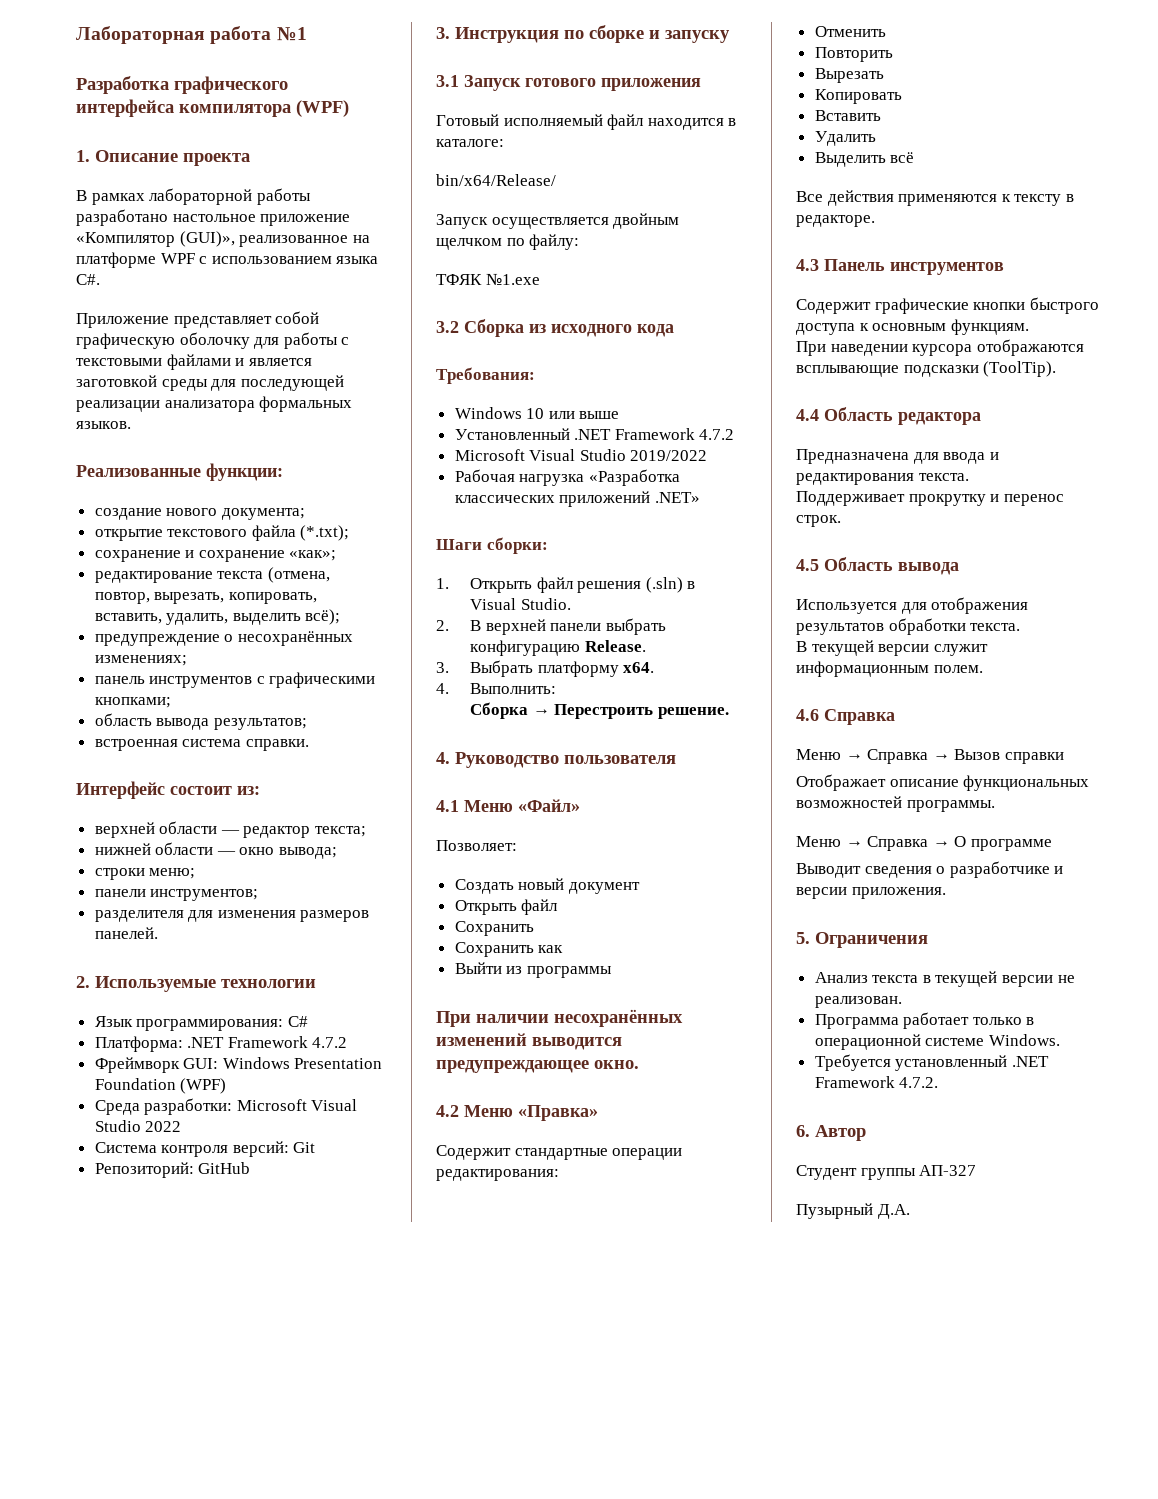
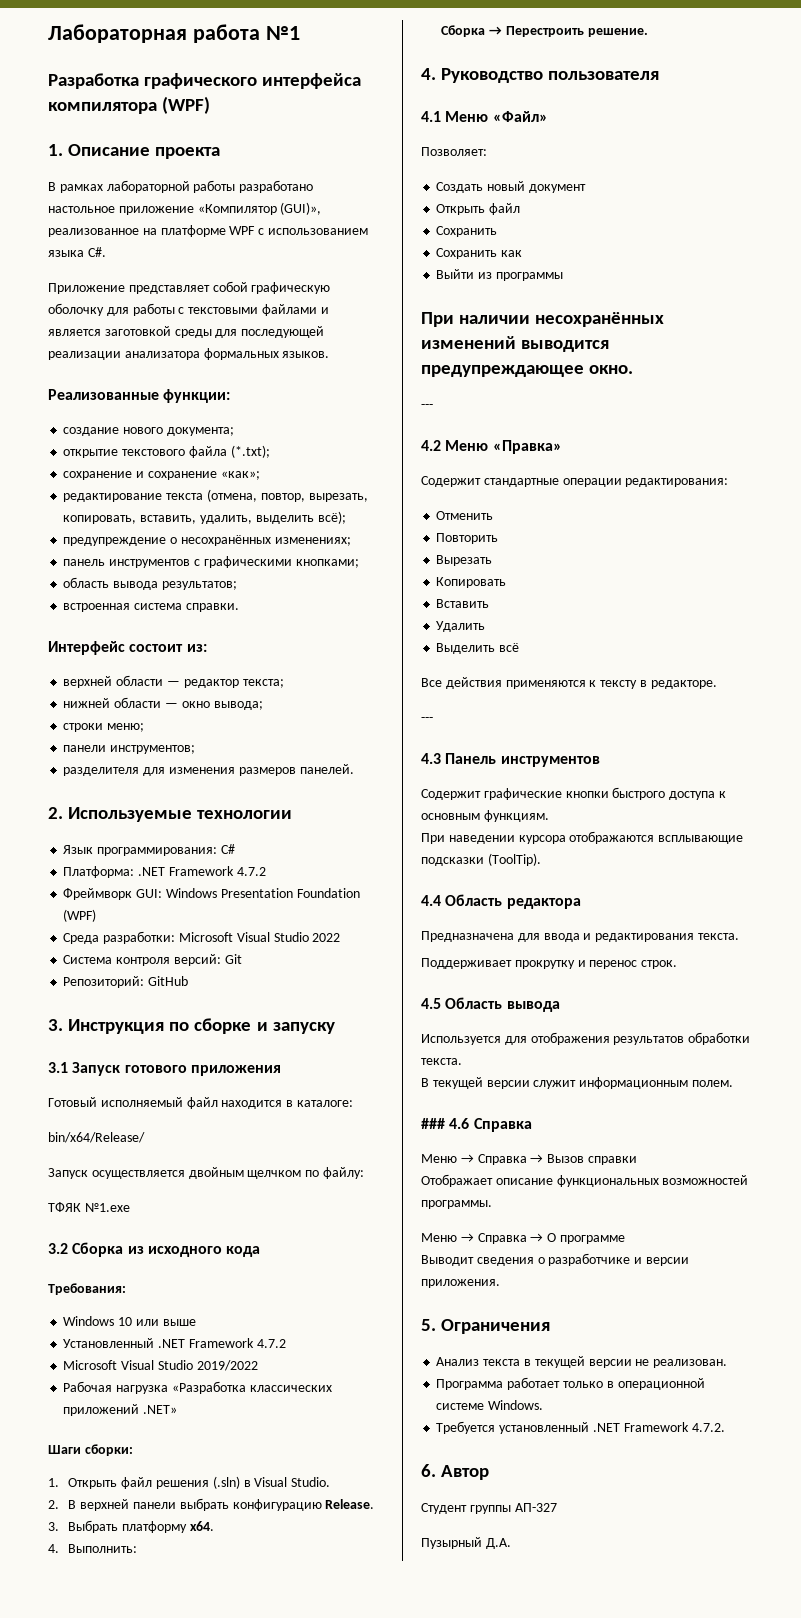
  При наличии несохранённых изменений выводится предупреждающее окно.
+ ---
  Все действия применяются к тексту в редакторе.
+ ---
- 4.6 Справка
+ ### 4.6 Справка

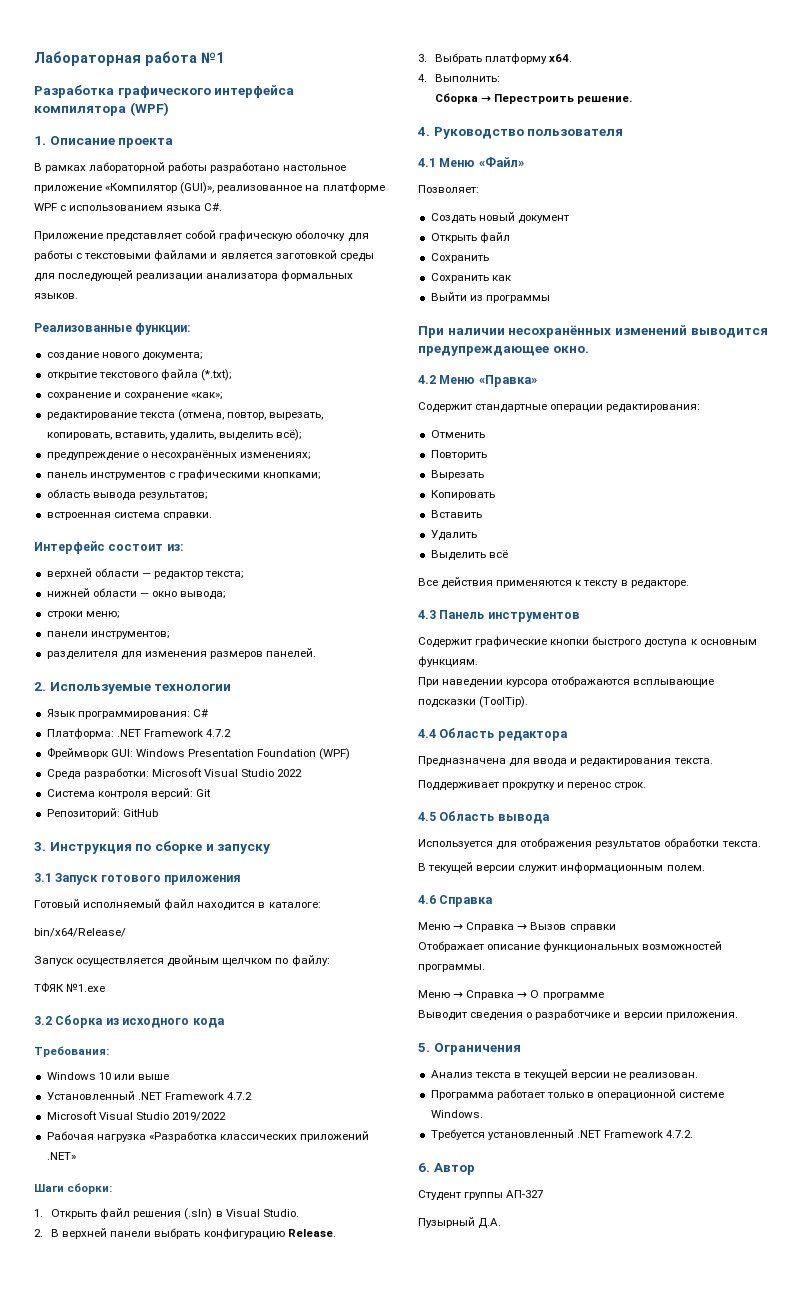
  При наличии несохранённых изменений выводится предупреждающее окно.
- ---
  Все действия применяются к тексту в редакторе.
- ---
- ### 4.6 Справка
+ 4.6 Справка

